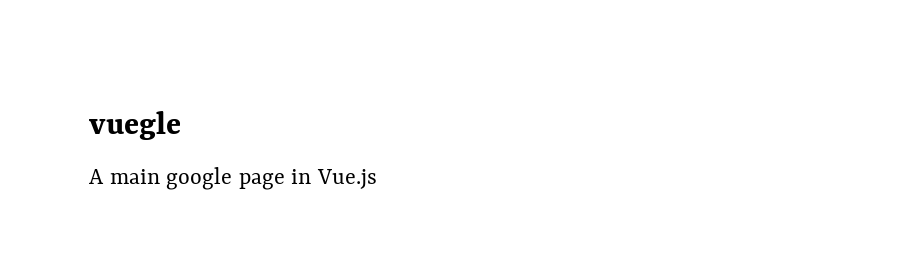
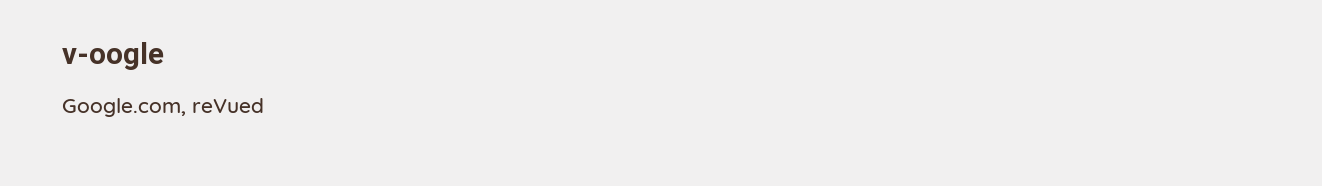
- vuegle
- A main google page in Vue.js
+ v-oogle
+ Google.com, reVued

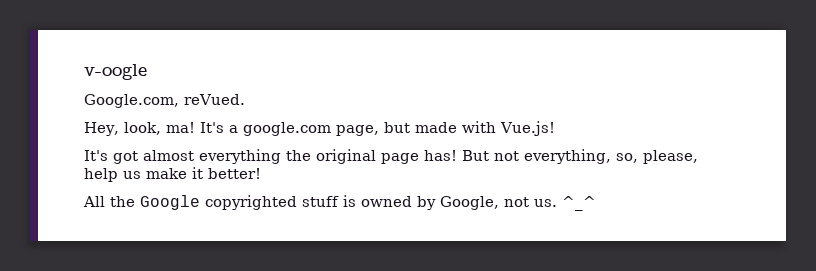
- Google.com, reVued
+ Google.com, reVued.
+ Hey, look, ma! It's a google.com page, but made with Vue.js!
+ It's got almost everything the original page has! But not everything, so, please, help us make it better!
+ All the Google copyrighted stuff is owned by Google, not us. ^_^

